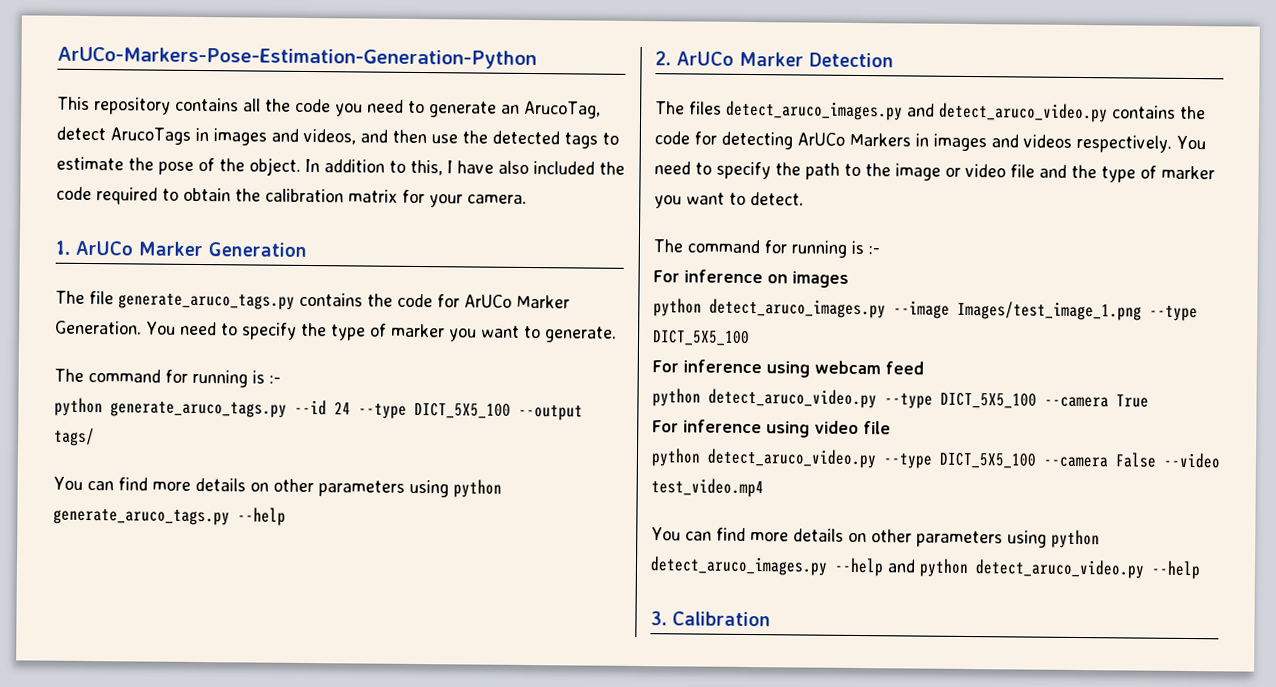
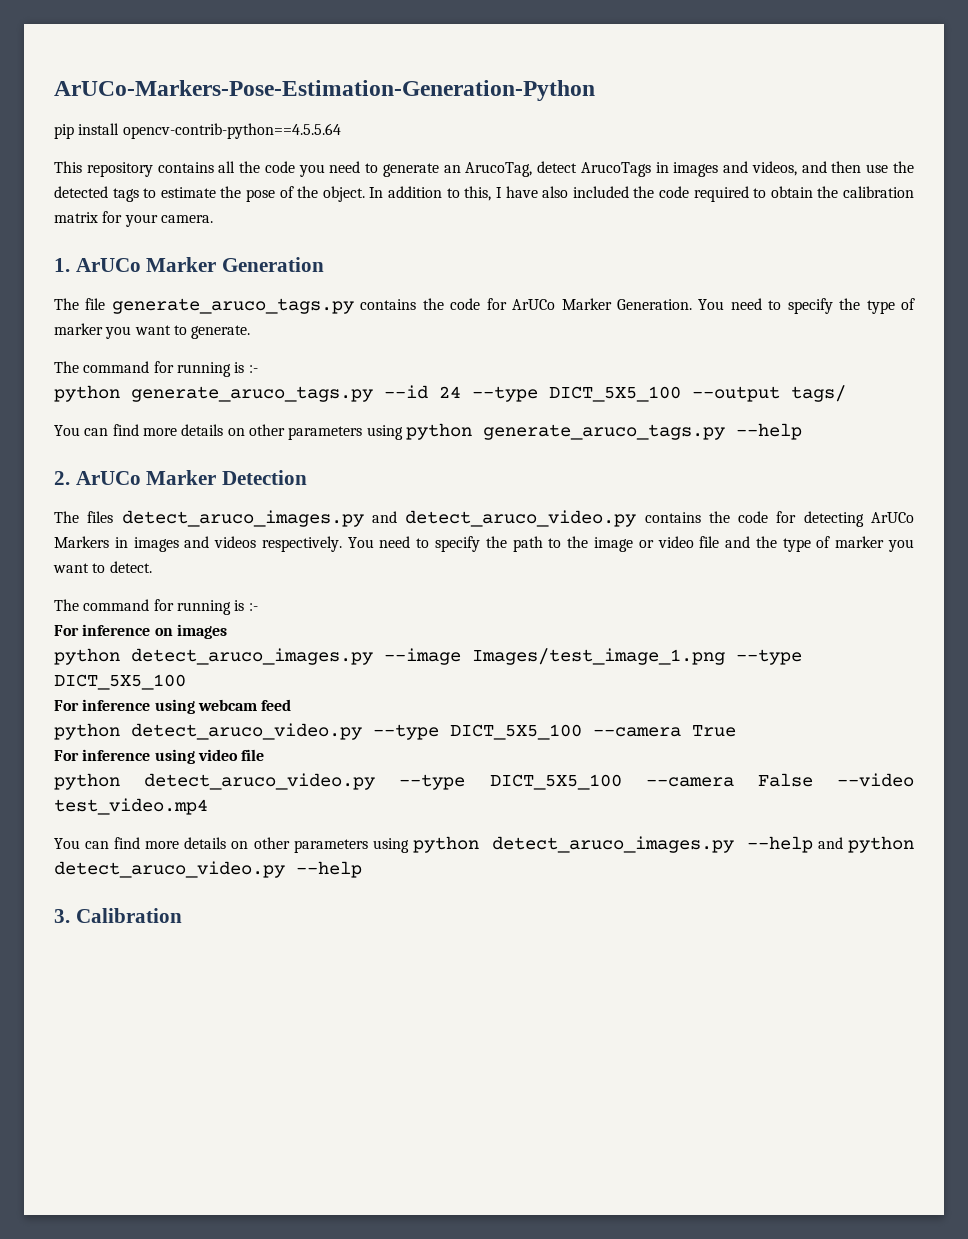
+ pip install opencv-contrib-python==4.5.5.64

